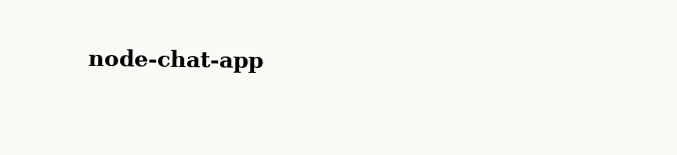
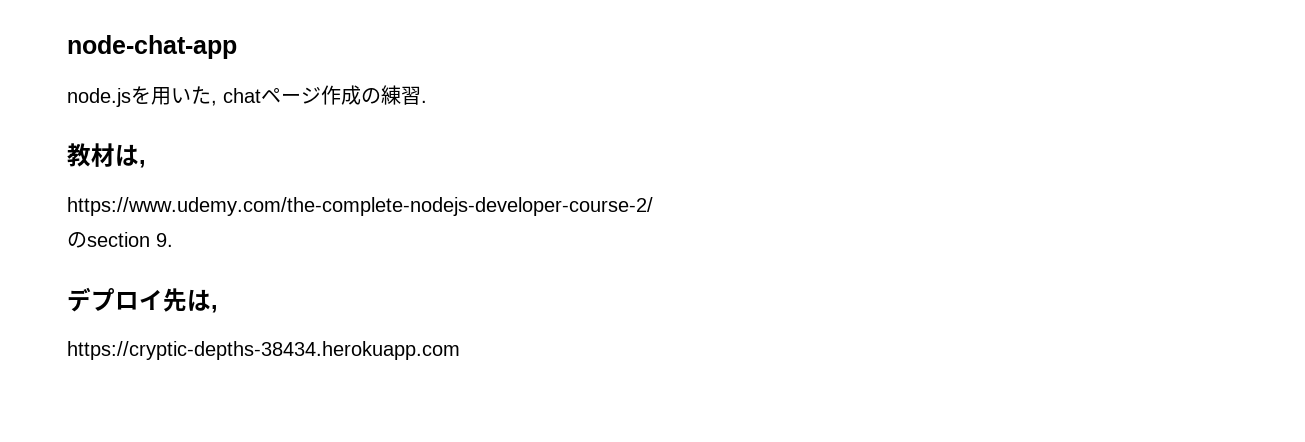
+ node.jsを用いた, chatページ作成の練習.
+ 教材は,
+ https://www.udemy.com/the-complete-nodejs-developer-course-2/
+ のsection 9.
+ デプロイ先は,
+ https://cryptic-depths-38434.herokuapp.com

